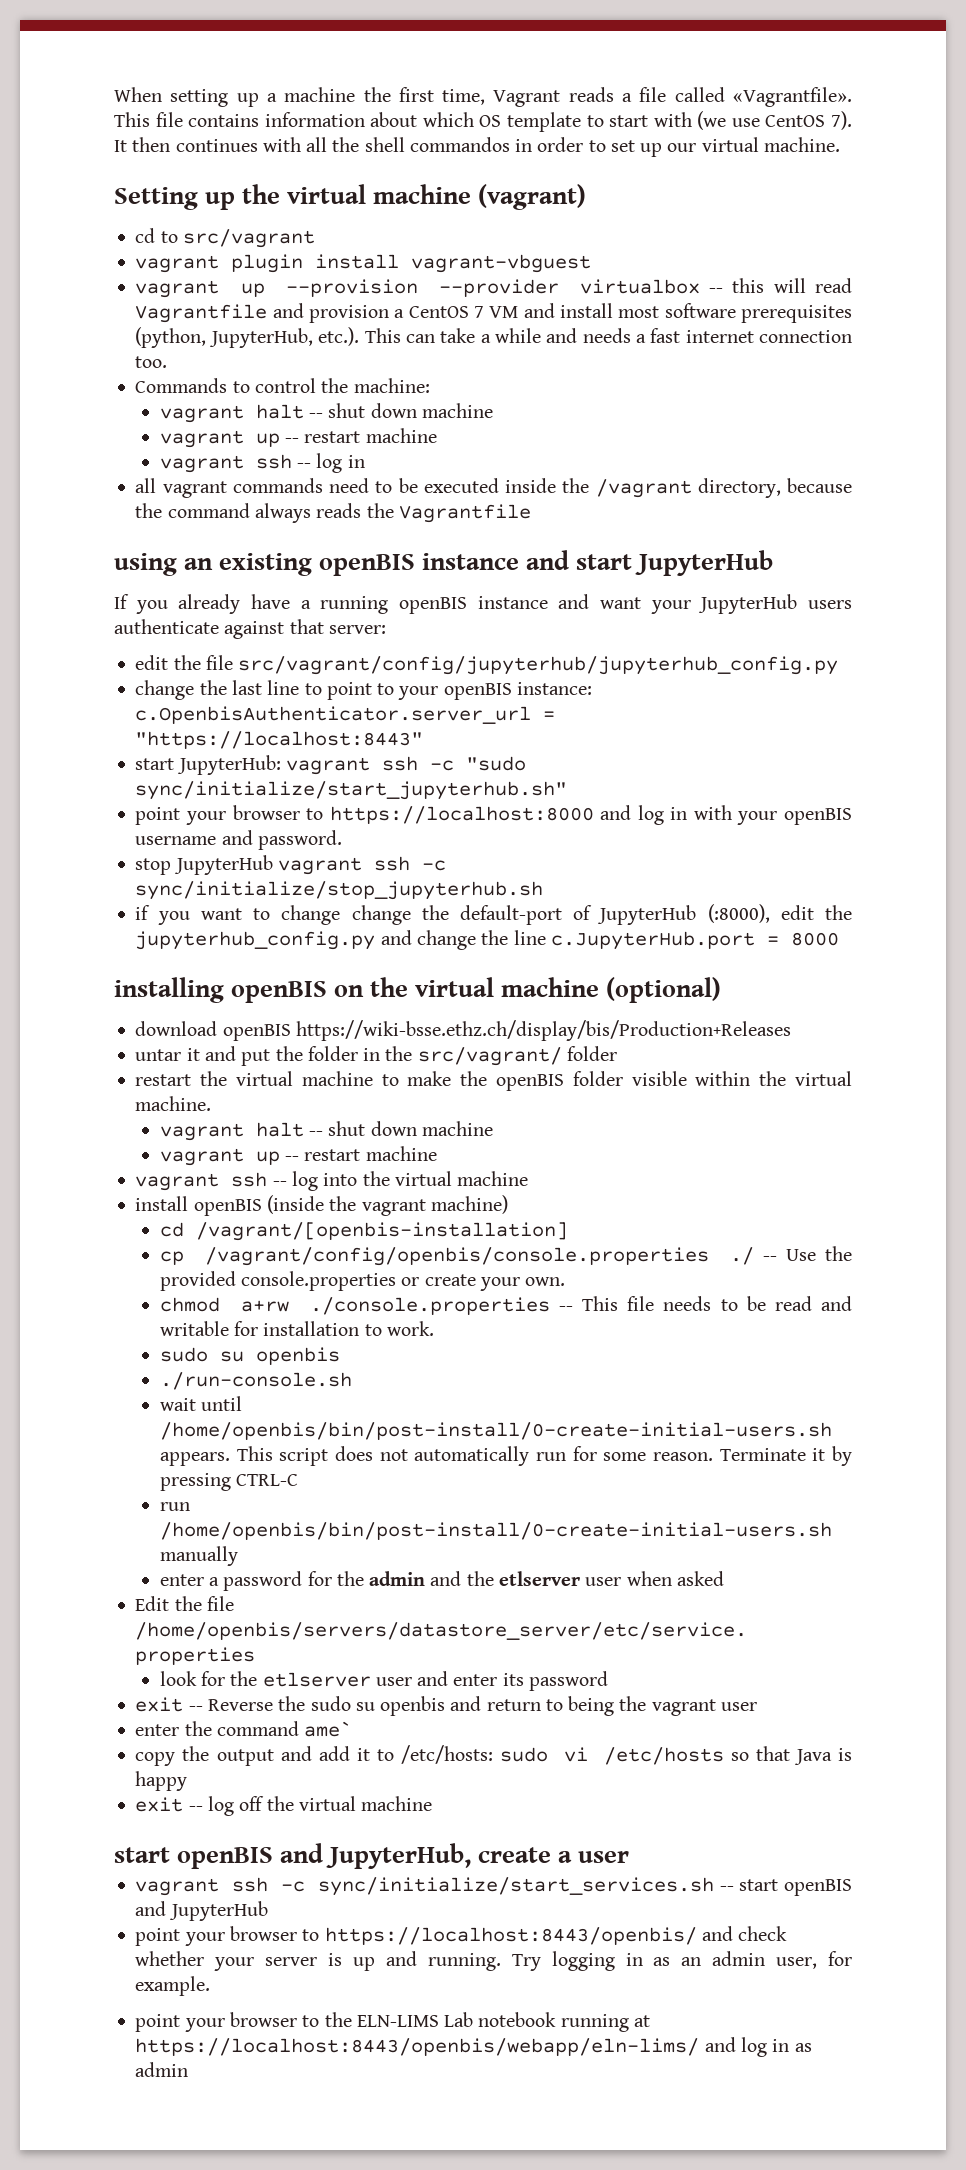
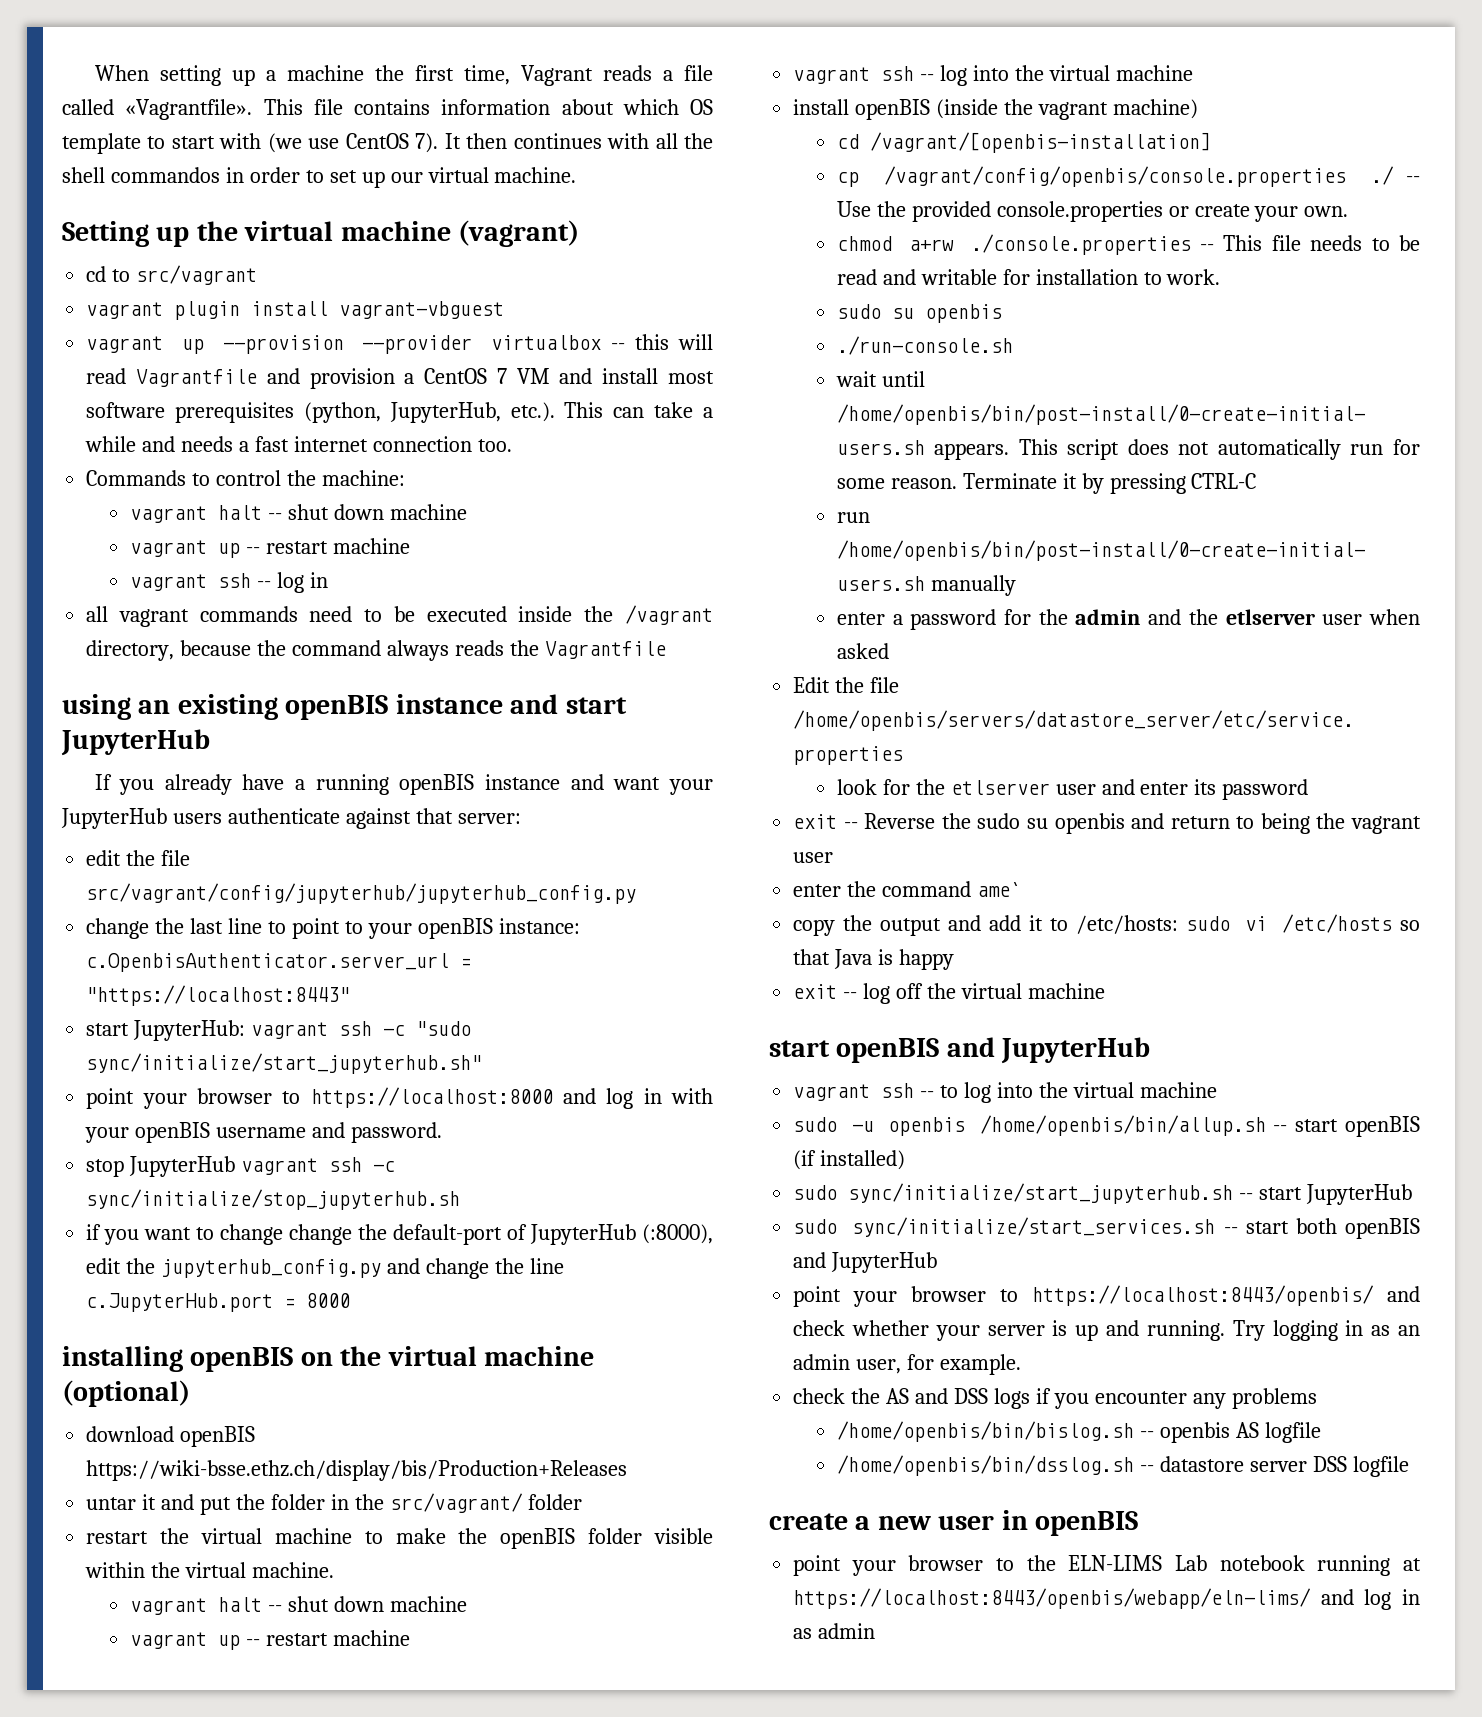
- start openBIS and JupyterHub, create a user
- vagrant ssh -c sync/initialize/start_services.sh -- start openBIS and JupyterHub
+ start openBIS and JupyterHub
+ vagrant ssh -- to log into the virtual machine
+ sudo -u openbis /home/openbis/bin/allup.sh -- start openBIS (if installed)
+ sudo sync/initialize/start_jupyterhub.sh -- start JupyterHub
+ sudo sync/initialize/start_services.sh -- start both openBIS and JupyterHub
+ check the AS and DSS logs if you encounter any problems
+ /home/openbis/bin/bislog.sh -- openbis AS logfile
+ /home/openbis/bin/dsslog.sh -- datastore server DSS logfile
+ create a new user in openBIS

